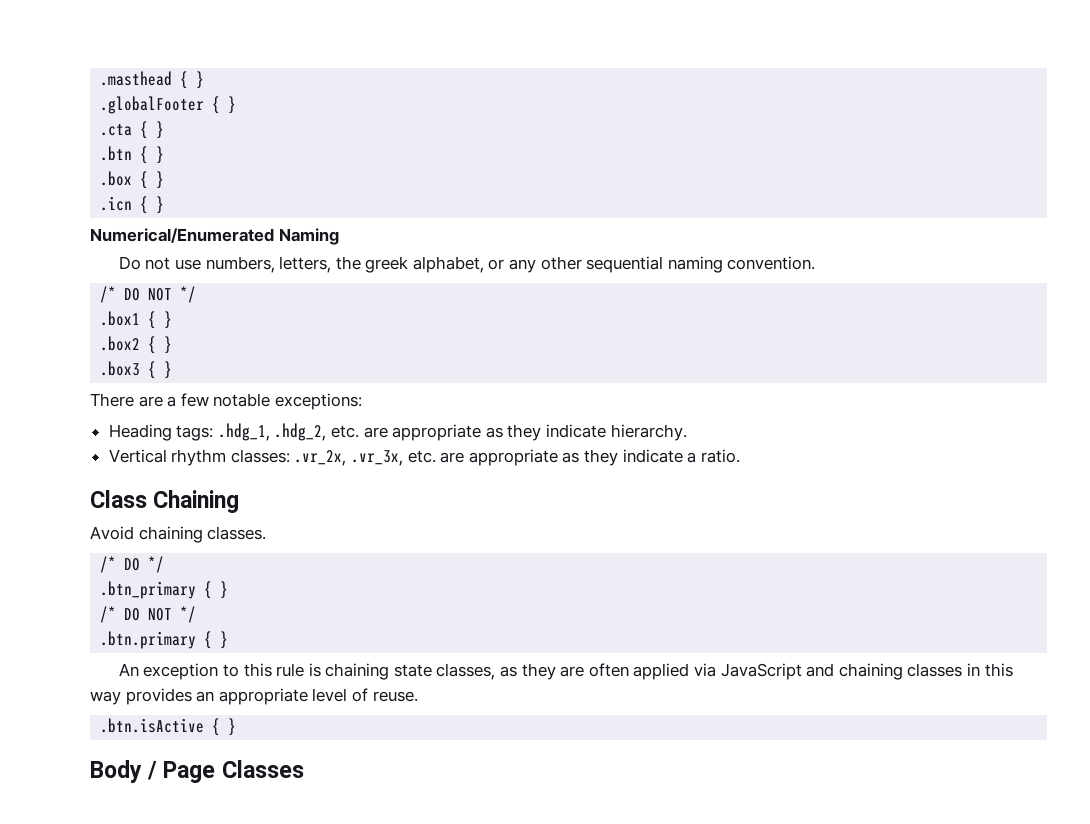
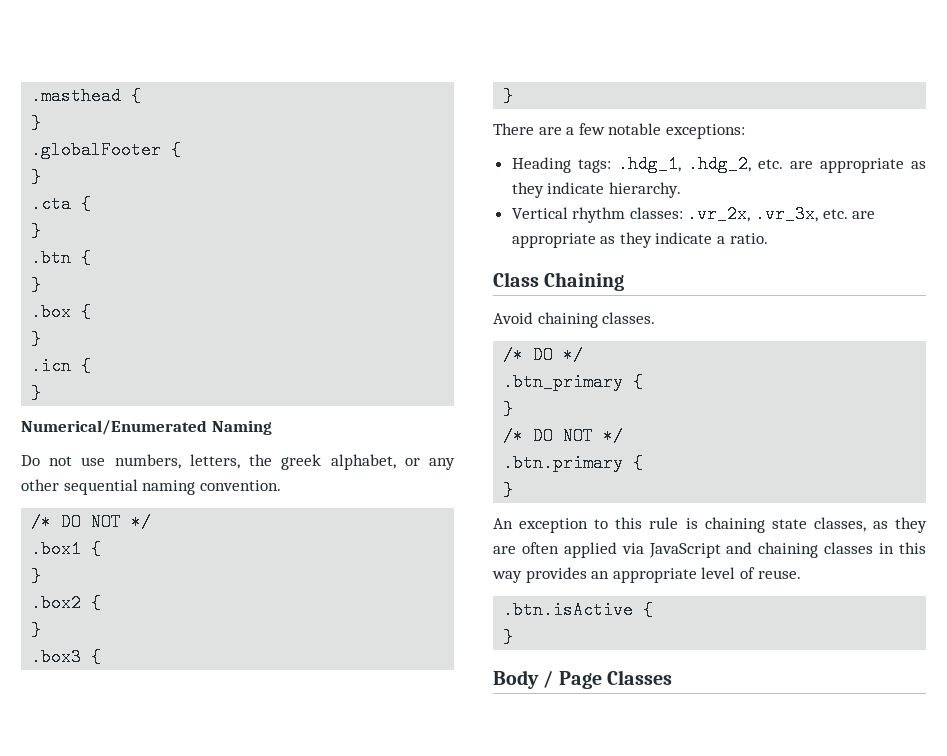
- .masthead { }
+ .masthead {
+ }
- .globalFooter { }
+ .globalFooter {
+ }
- .cta { }
+ .cta {
+ }
- .btn { }
+ .btn {
+ }
- .box { }
+ .box {
+ }
- .icn { }
+ .icn {
+ }
- .box1 { }
+ .box1 {
+ }
- .box2 { }
+ .box2 {
+ }
- .box3 { }
+ .box3 {
+ }
- .btn_primary { }
+ .btn_primary {
+ }
- .btn.primary { }
+ .btn.primary {
+ }
- .btn.isActive { }
+ .btn.isActive {
+ }

